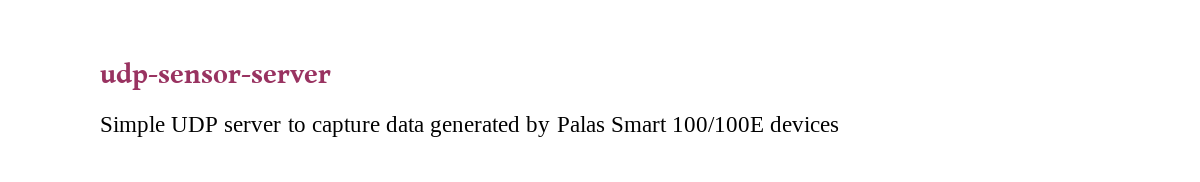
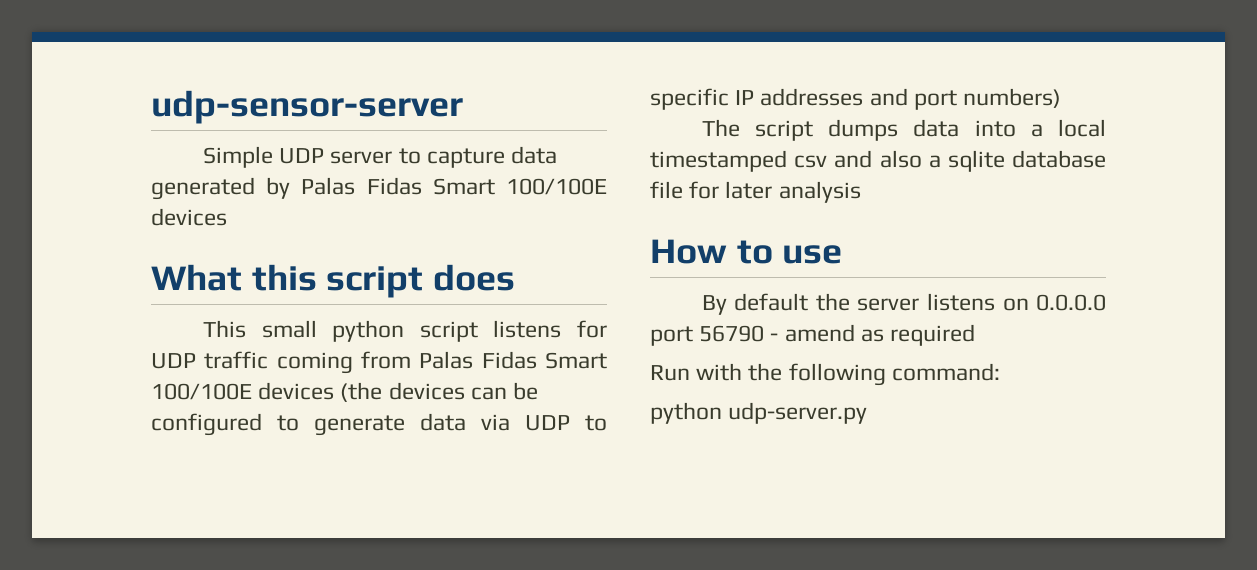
- Simple UDP server to capture data generated by Palas Smart 100/100E devices
+ Simple UDP server to capture data generated by Palas Fidas Smart 100/100E devices
+ What this script does
+ This small python script listens for UDP traffic coming from Palas Fidas Smart 100/100E devices (the devices can be configured to generate data via UDP to specific IP addresses and port numbers)
+ The script dumps data into a local timestamped csv and also a sqlite database file for later analysis
+ How to use
+ By default the server listens on 0.0.0.0 port 56790 - amend as required
+ Run with the following command:
+ python udp-server.py

